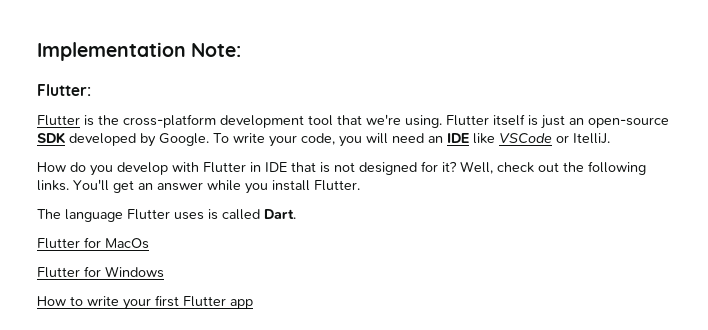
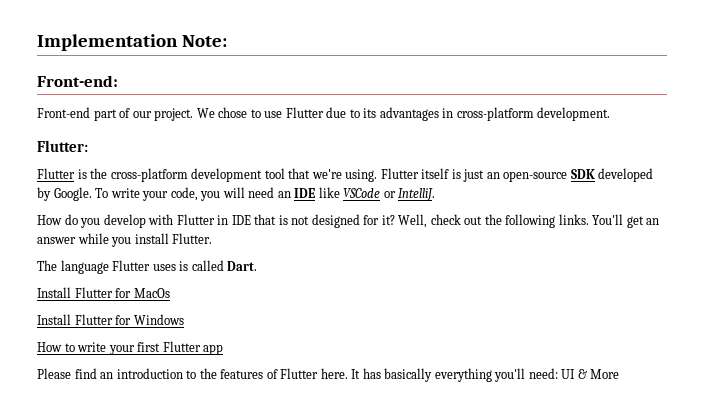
+ Front-end:
+ Front-end part of our project. We chose to use Flutter due to its advantages in cross-platform development.
- To write your code, you will need an IDE like VSCode or ItelliJ.
+ To write your code, you will need an IDE like VSCode or IntelliJ.
- Flutter for MacOs
+ Install Flutter for MacOs
- Flutter for Windows
+ Install Flutter for Windows
+ Please find an introduction to the features of Flutter here. It has basically everything you'll need: UI & More

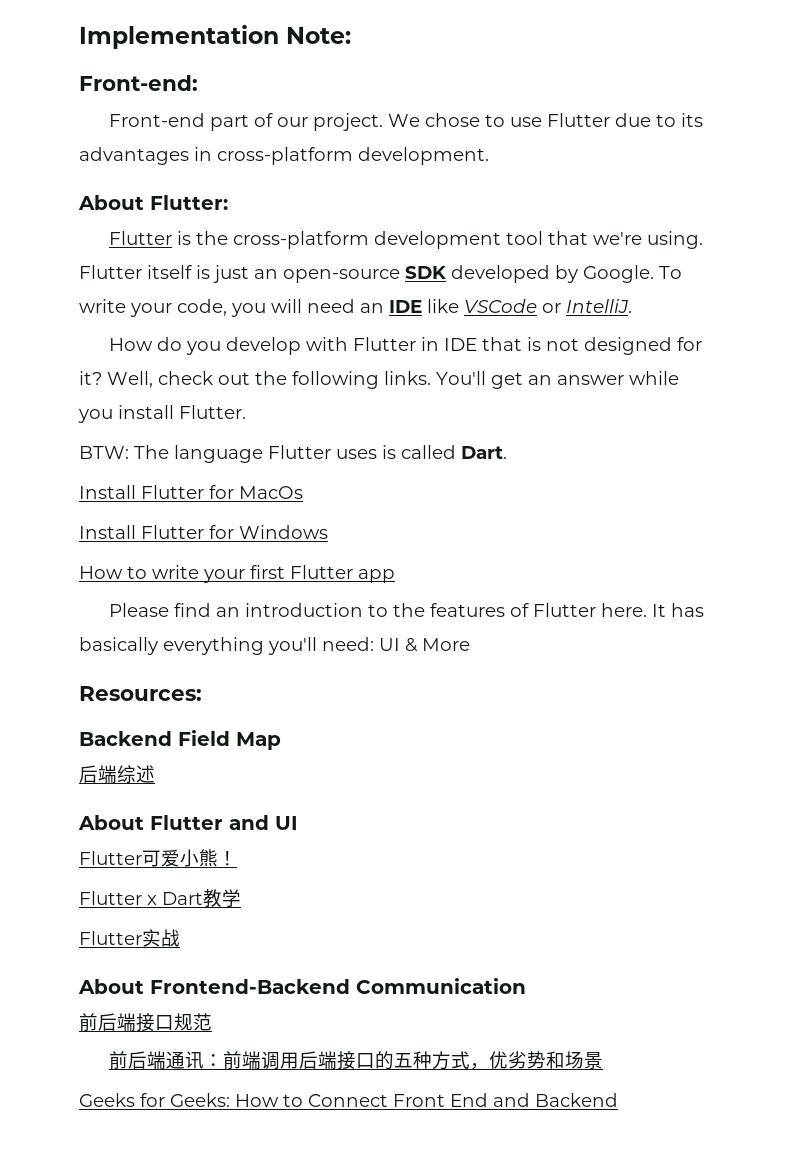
- Flutter:
+ About Flutter:
- The language Flutter uses is called Dart.
+ BTW: The language Flutter uses is called Dart.
+ Resources:
+ Backend Field Map
+ 后端综述
+ About Flutter and UI
+ Flutter可爱小熊！
+ Flutter x Dart教学
+ Flutter实战
+ About Frontend-Backend Communication
+ 前后端接口规范
+ 前后端通讯：前端调用后端接口的五种方式，优劣势和场景
+ Geeks for Geeks: How to Connect Front End and Backend

